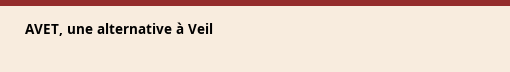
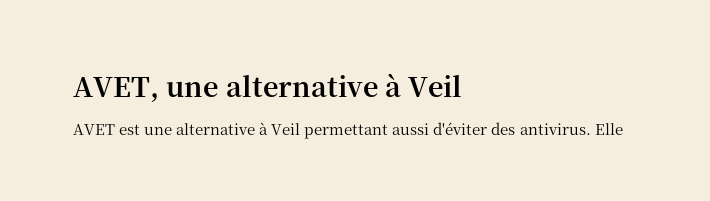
+ AVET est une alternative à Veil permettant aussi d'éviter des antivirus. Elle

